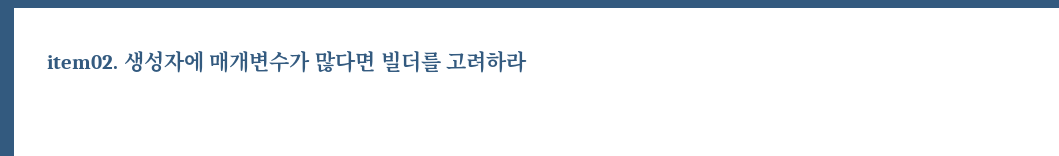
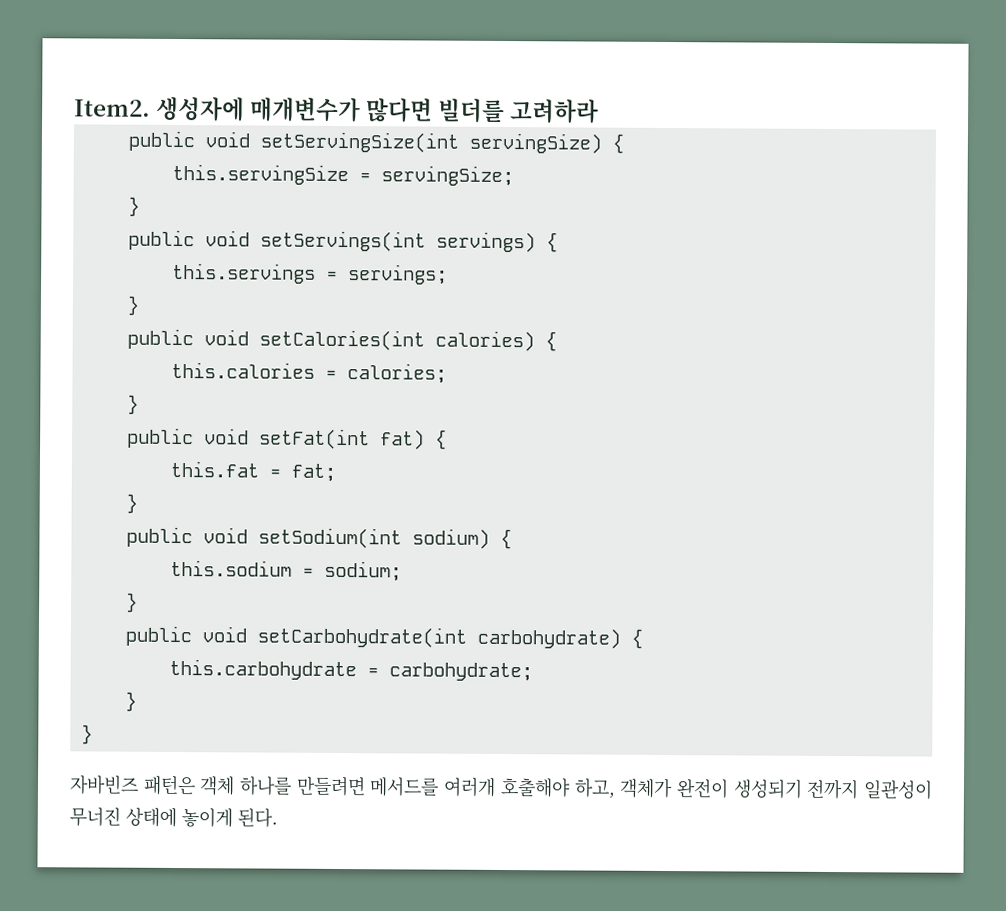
- item02.
+ Item2.
+ public void setServingSize(int servingSize) {
+ this.servingSize = servingSize;
+ }
+ public void setServings(int servings) {
+ this.servings = servings;
+ }
+ public void setCalories(int calories) {
+ this.calories = calories;
+ }
+ public void setFat(int fat) {
+ this.fat = fat;
+ }
+ public void setSodium(int sodium) {
+ this.sodium = sodium;
+ }
+ public void setCarbohydrate(int carbohydrate) {
+ this.carbohydrate = carbohydrate;
+ }
+ }
+ 자바빈즈 패턴은 객체 하나를 만들려면 메서드를 여러개 호출해야 하고, 객체가 완전이 생성되기 전까지 일관성이 무너진 상태에 놓이게 된다.

